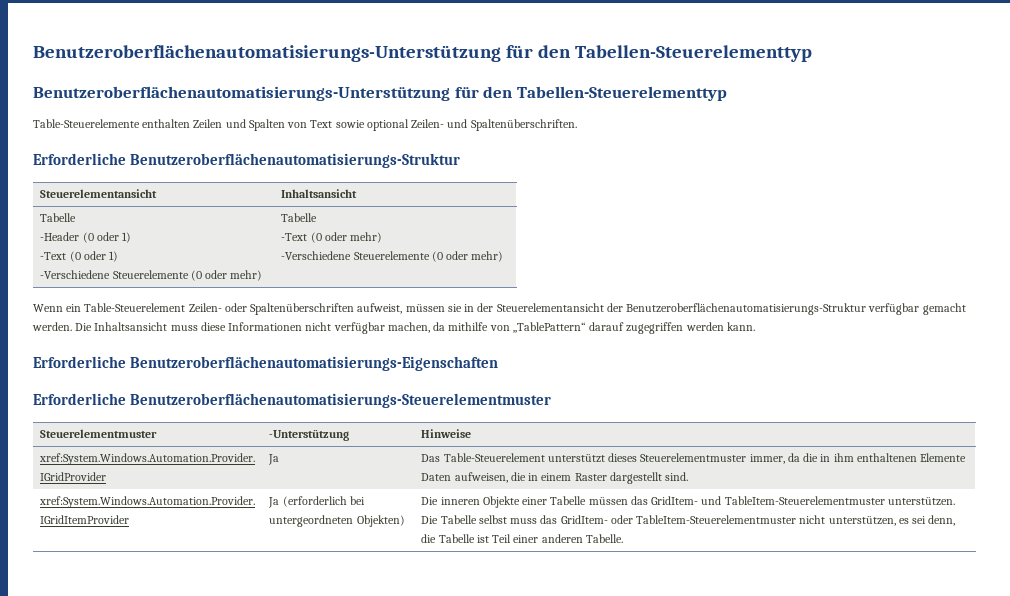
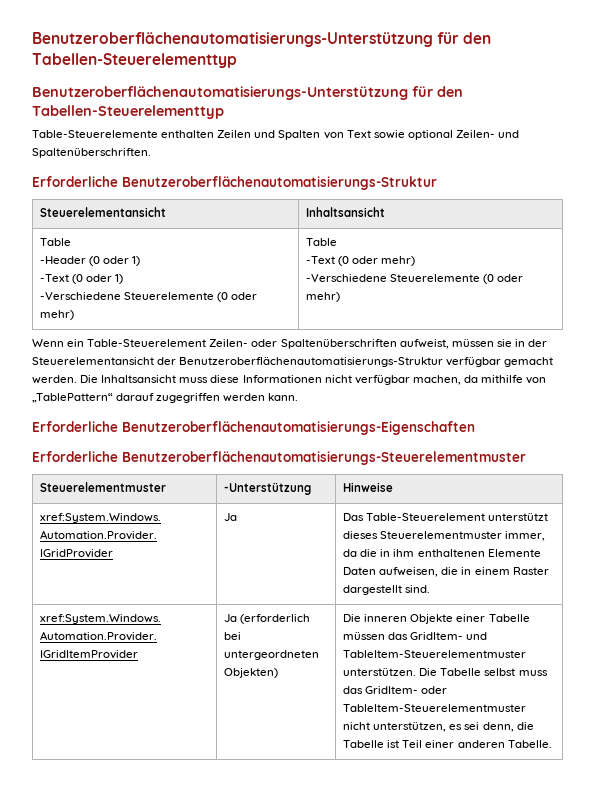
  Steuerelementansicht | Inhaltsansicht
- Tabelle
+ Table
  -Header (0 oder 1)
  -Text (0 oder 1)
- -Verschiedene Steuerelemente (0 oder mehr) | Tabelle
+ -Verschiedene Steuerelemente (0 oder mehr) | Table

